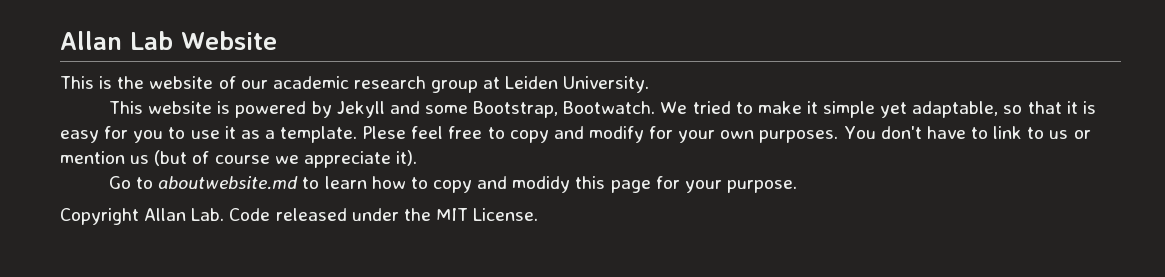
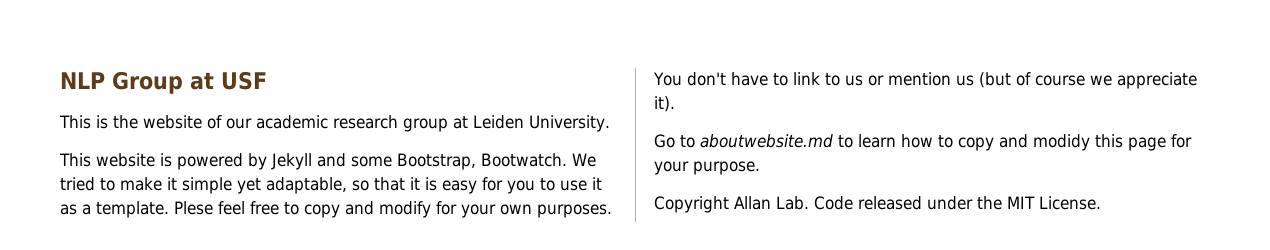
- Allan Lab Website
+ NLP Group at USF

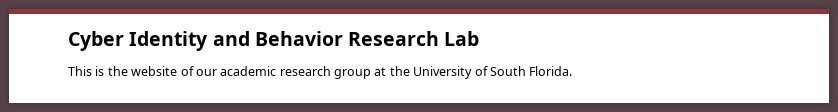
- NLP Group at USF
+ Cyber Identity and Behavior Research Lab
- This is the website of our academic research group at Leiden University.
- This website is powered by Jekyll and some Bootstrap, Bootwatch. We tried to make it simple yet adaptable, so that it is easy for you to use it as a template. Plese feel free to copy and modify for your own purposes. You don't have to link to us or mention us (but of course we appreciate it).
- Go to aboutwebsite.md to learn how to copy and modidy this page for your purpose.
- Copyright Allan Lab. Code released under the MIT License.
+ This is the website of our academic research group at the University of South Florida.

